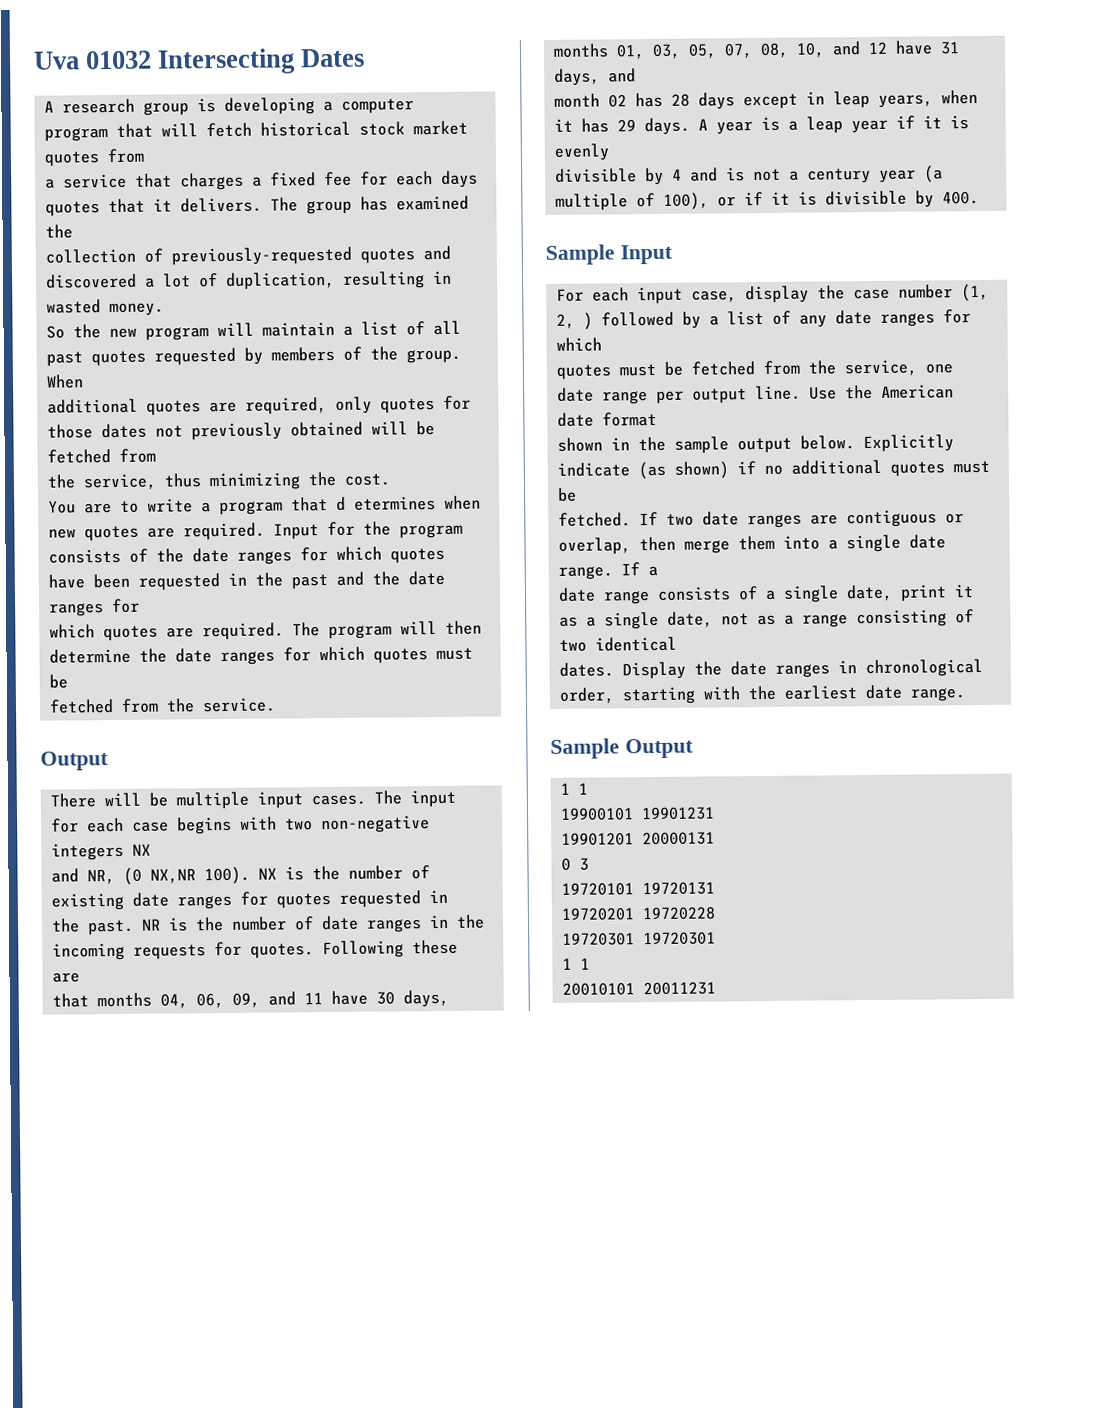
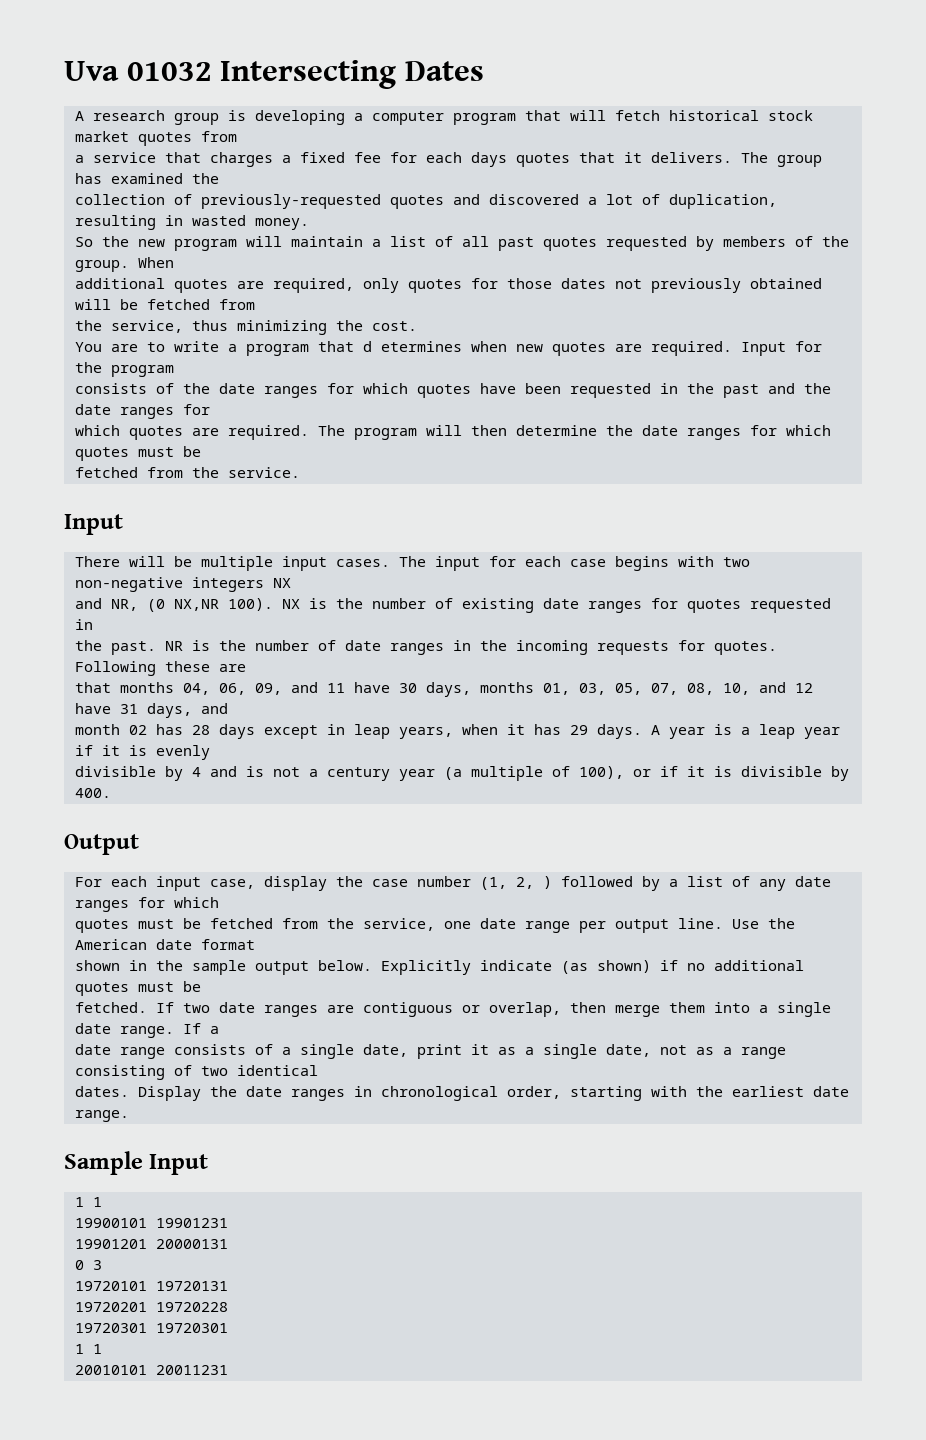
  fetched from the service.
- Output
+ Input
- Sample Input
+ Output
- Sample Output
+ Sample Input

